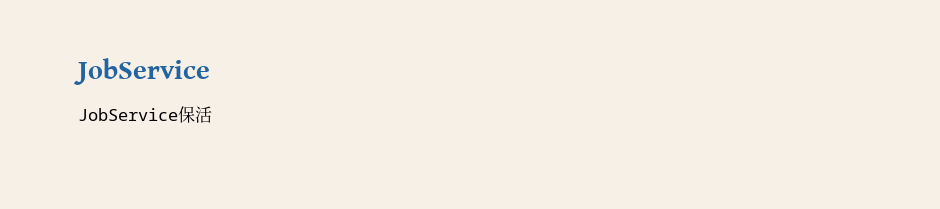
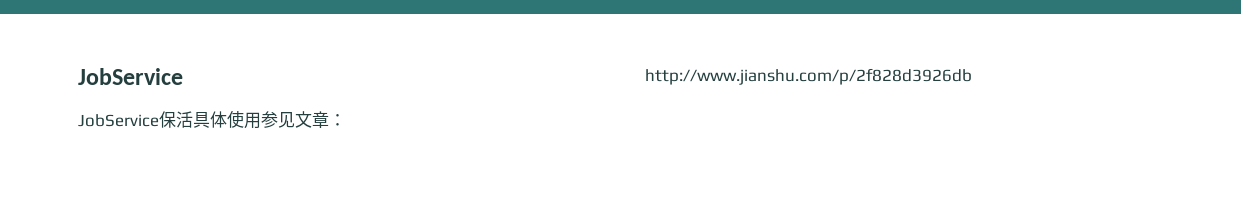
- JobService保活
+ JobService保活具体使用参见文章：http://www.jianshu.com/p/2f828d3926db

